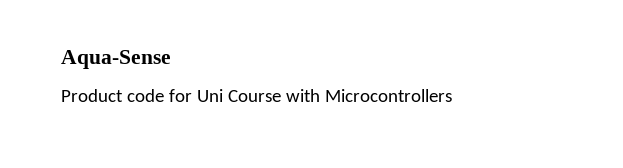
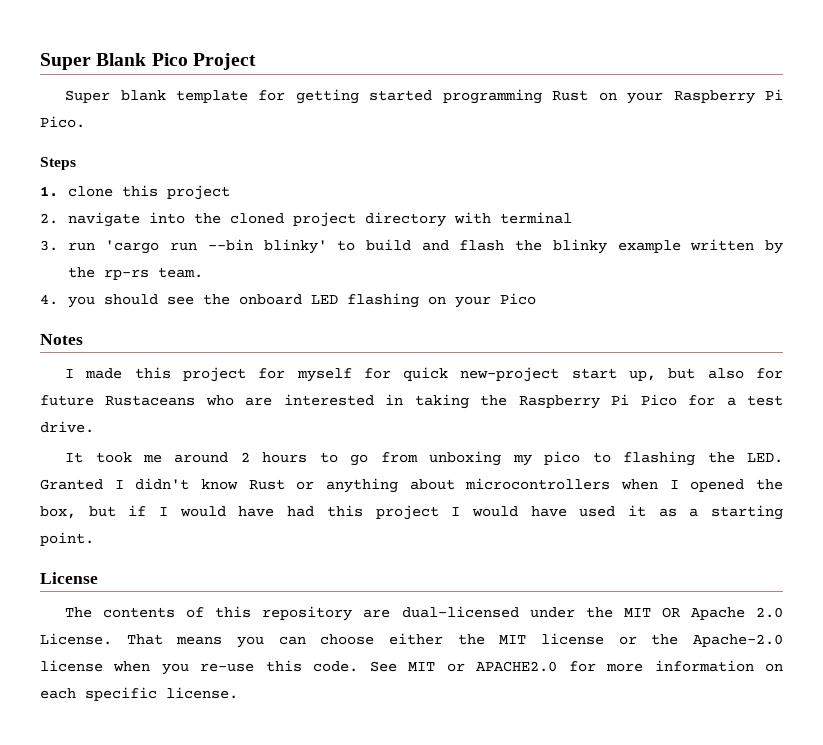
- Aqua-Sense
- Product code for Uni Course with Microcontrollers
+ Super Blank Pico Project
+ Super blank template for getting started programming Rust on your Raspberry Pi Pico.
+ Steps
+ 1. clone this project
+ 2. navigate into the cloned project directory with terminal
+ 3. run 'cargo run --bin blinky' to build and flash the blinky example written by the rp-rs team.
+ 4. you should see the onboard LED flashing on your Pico
+ Notes
+ I made this project for myself for quick new-project start up, but also for future Rustaceans who are interested in taking the Raspberry Pi Pico for a test drive.
+ It took me around 2 hours to go from unboxing my pico to flashing the LED. Granted I didn't know Rust or anything about microcontrollers when I opened the box, but if I would have had this project I would have used it as a starting point.
+ License
+ The contents of this repository are dual-licensed under the MIT OR Apache 2.0 License. That means you can choose either the MIT license or the Apache-2.0 license when you re-use this code. See MIT or APACHE2.0 for more information on each specific license.

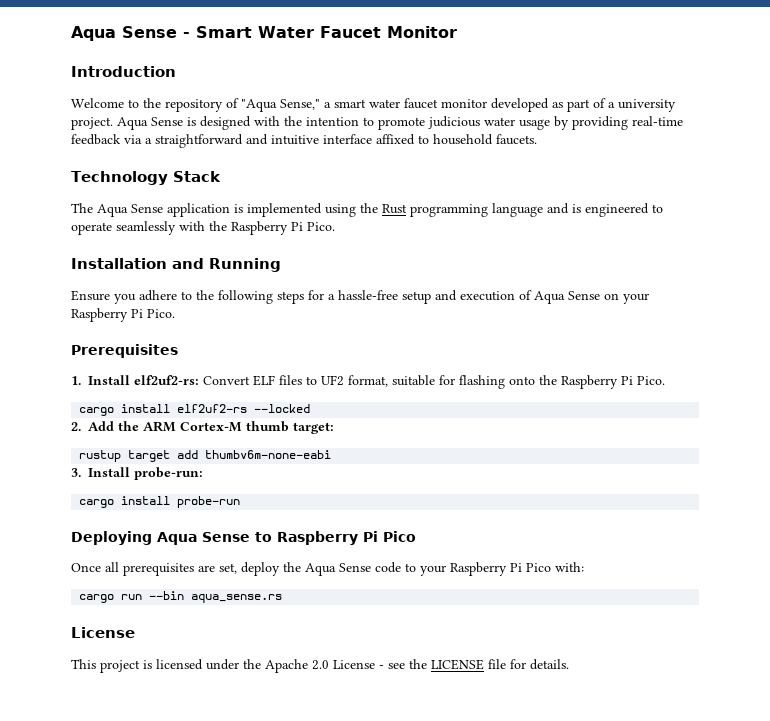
- Super Blank Pico Project
- Super blank template for getting started programming Rust on your Raspberry Pi Pico.
+ Aqua Sense - Smart Water Faucet Monitor
+ Introduction
+ Welcome to the repository of "Aqua Sense," a smart water faucet monitor developed as part of a university project. Aqua Sense is designed with the intention to promote judicious water usage by providing real-time feedback via a straightforward and intuitive interface affixed to household faucets.
+ Technology Stack
+ The Aqua Sense application is implemented using the Rust programming language and is engineered to operate seamlessly with the Raspberry Pi Pico.
+ Installation and Running
+ Ensure you adhere to the following steps for a hassle-free setup and execution of Aqua Sense on your Raspberry Pi Pico.
- Steps
+ Prerequisites
- 1. clone this project
- 2. navigate into the cloned project directory with terminal
- 3. run 'cargo run --bin blinky' to build and flash the blinky example written by the rp-rs team.
- 4. you should see the onboard LED flashing on your Pico
- Notes
- I made this project for myself for quick new-project start up, but also for future Rustaceans who are interested in taking the Raspberry Pi Pico for a test drive.
- It took me around 2 hours to go from unboxing my pico to flashing the LED. Granted I didn't know Rust or anything about microcontrollers when I opened the box, but if I would have had this project I would have used it as a starting point.
+ 1. Install elf2uf2-rs: Convert ELF files to UF2 format, suitable for flashing onto the Raspberry Pi Pico.
+ cargo install elf2uf2-rs --locked
+ 2. Add the ARM Cortex-M thumb target:
+ rustup target add thumbv6m-none-eabi
+ 3. Install probe-run:
+ cargo install probe-run
+ Deploying Aqua Sense to Raspberry Pi Pico
+ Once all prerequisites are set, deploy the Aqua Sense code to your Raspberry Pi Pico with:
+ cargo run --bin aqua_sense.rs
  License
- The contents of this repository are dual-licensed under the MIT OR Apache 2.0 License. That means you can choose either the MIT license or the Apache-2.0 license when you re-use this code. See MIT or APACHE2.0 for more information on each specific license.
+ This project is licensed under the Apache 2.0 License - see the LICENSE file for details.

